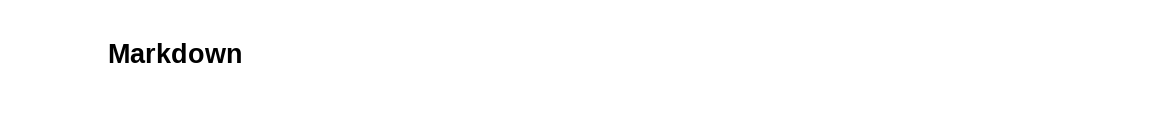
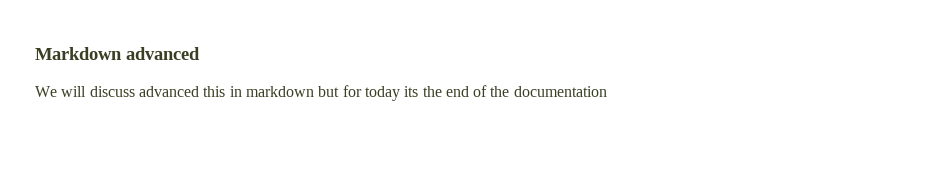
- Markdown
+ Markdown advanced
+ We will discuss advanced this in markdown but for today its the end of the documentation

